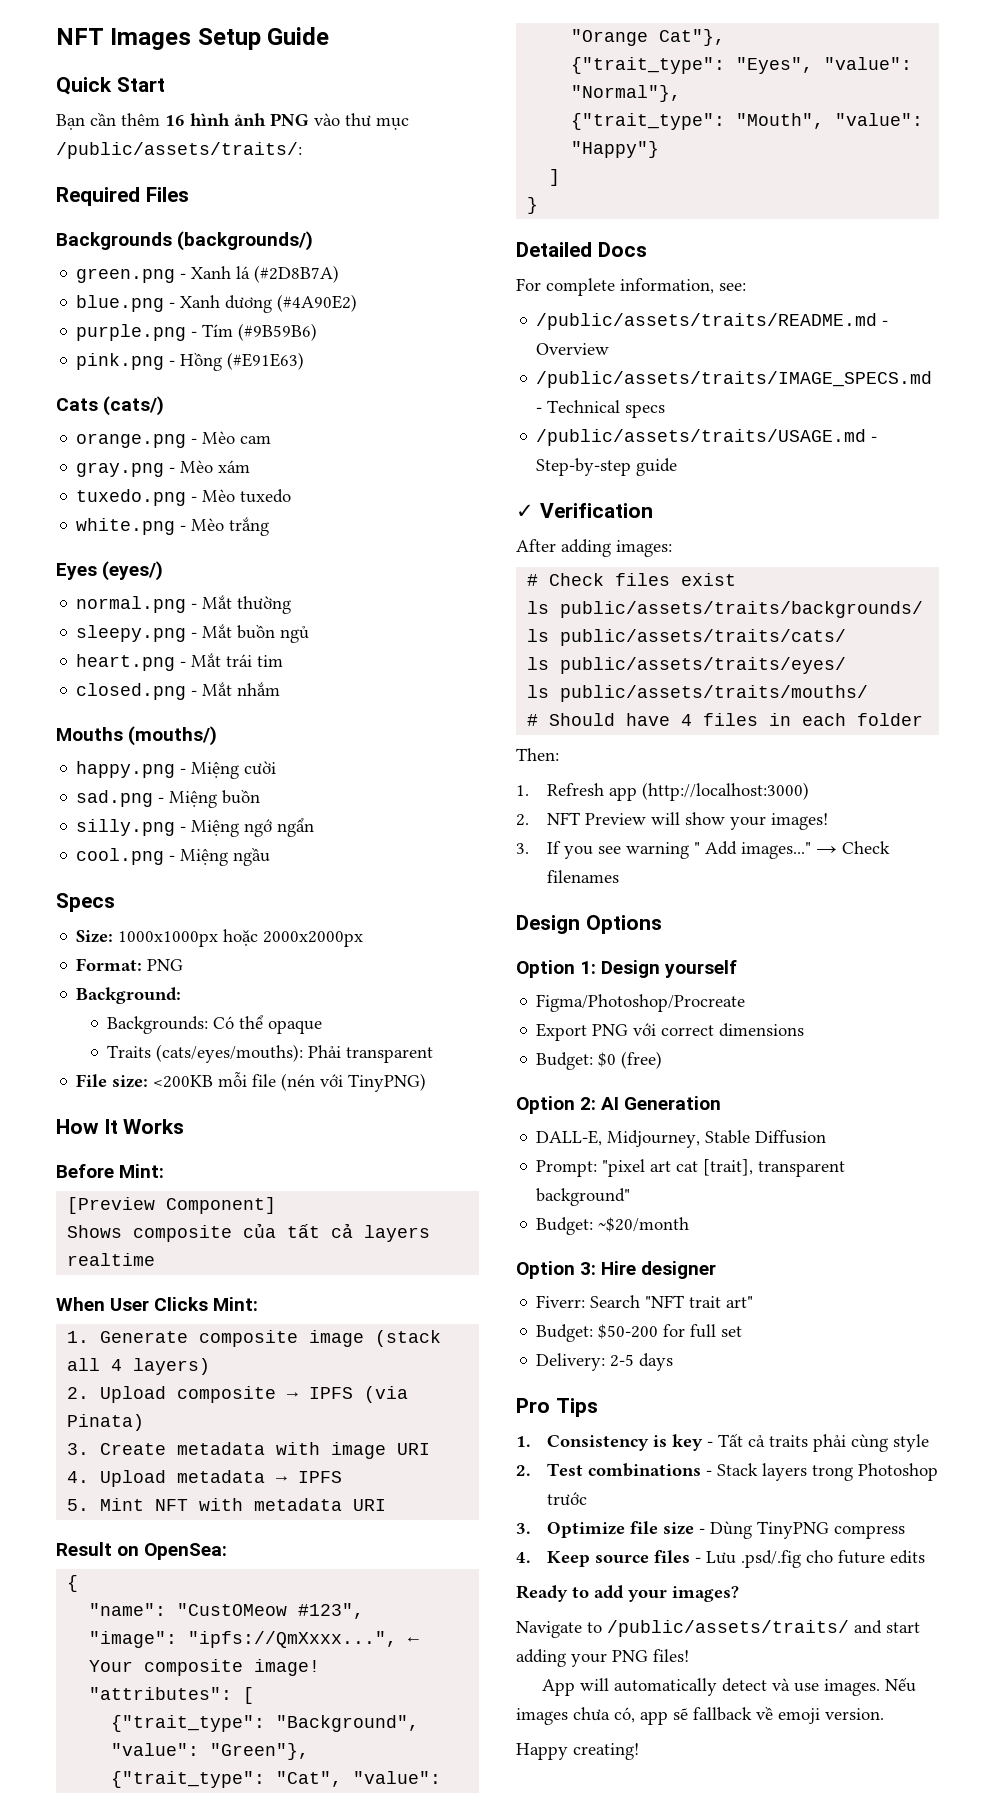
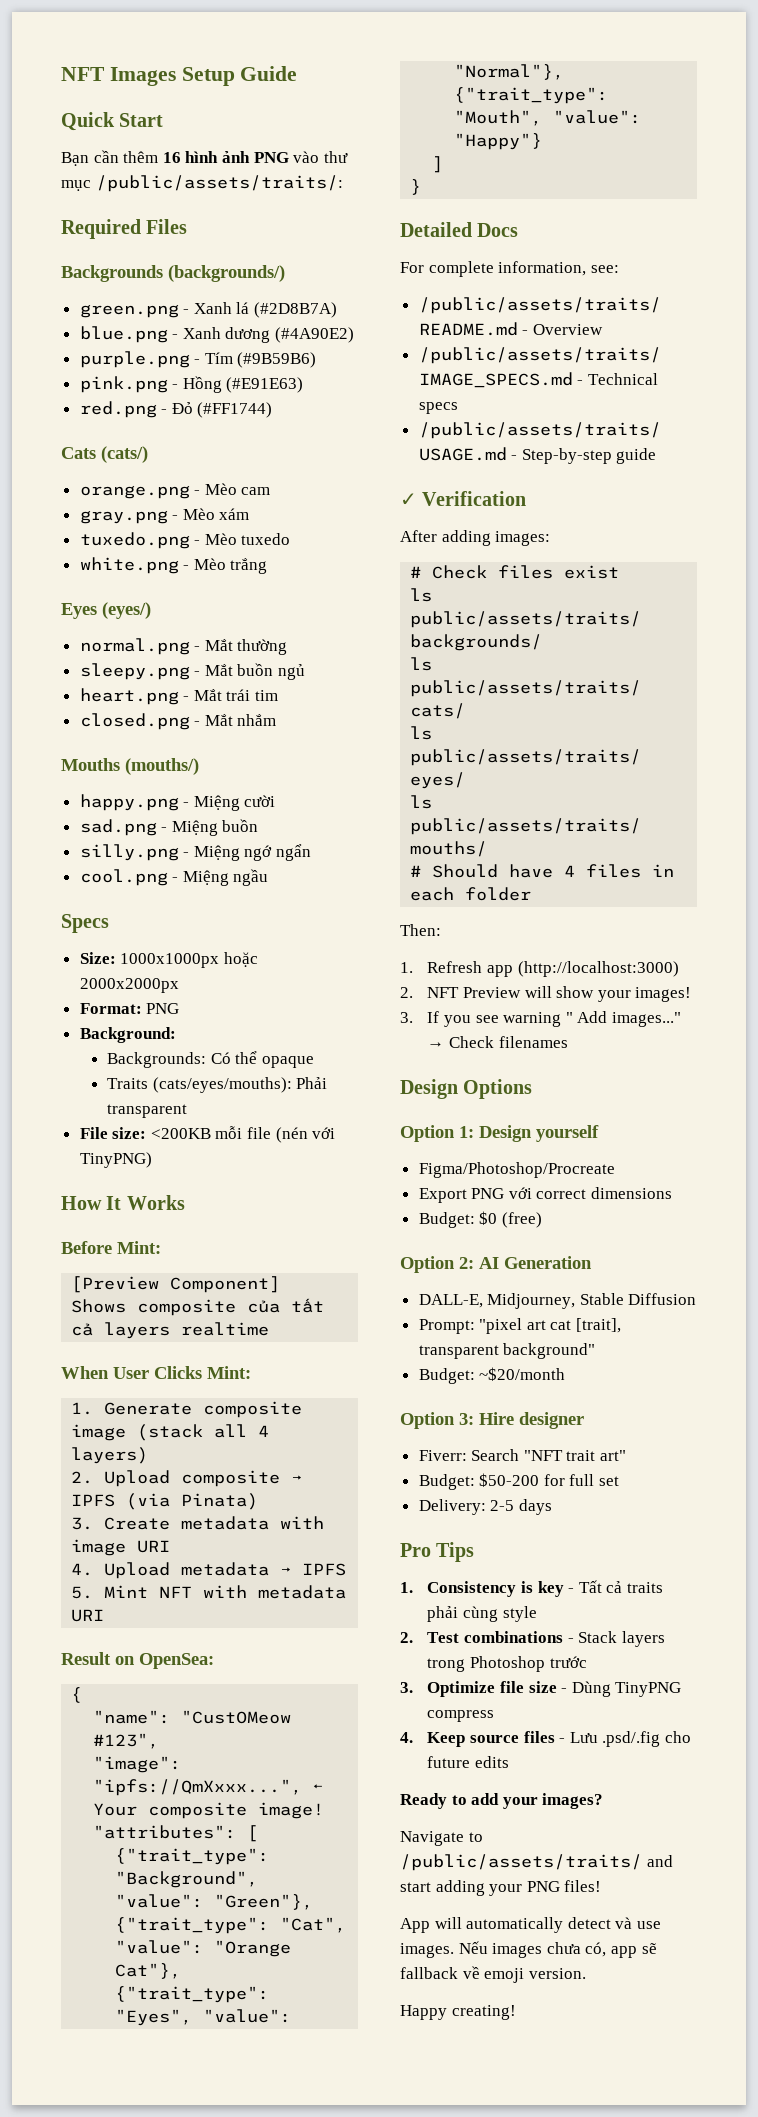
+ red.png - Đỏ (#FF1744)

